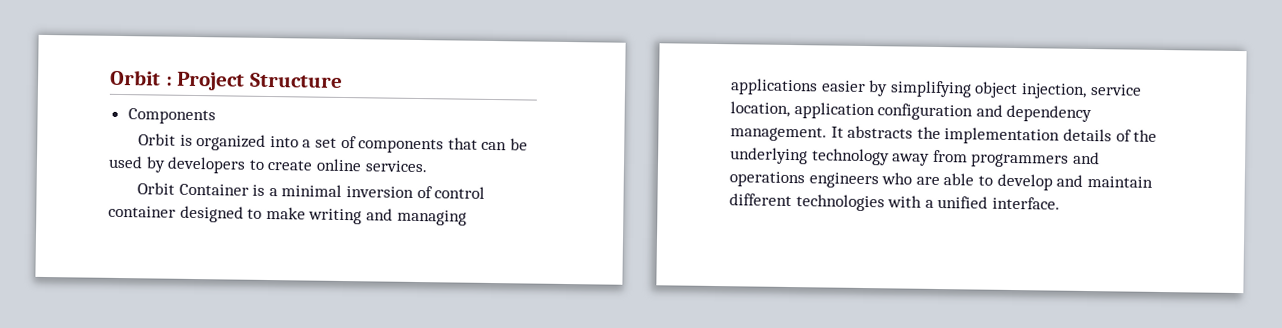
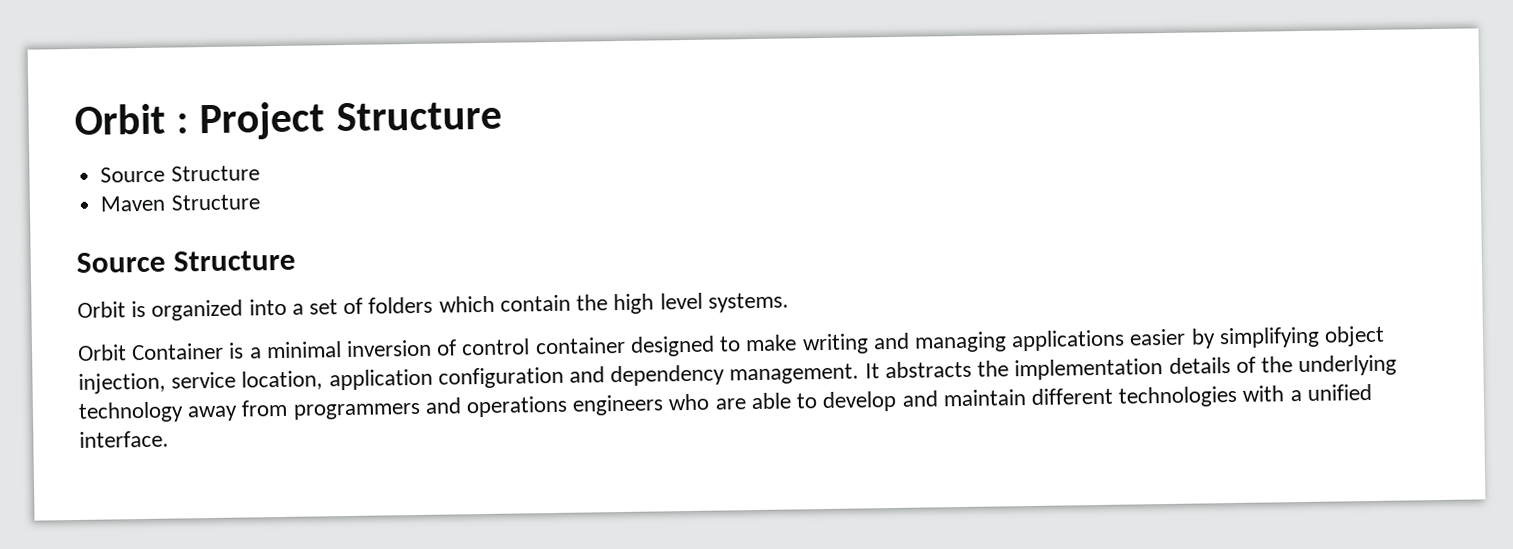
  Orbit : Project Structure
- Components
+ Source Structure
+ Maven Structure
+ Source Structure
- Orbit is organized into a set of components that can be used by developers to create online services.
+ Orbit is organized into a set of folders which contain the high level systems.

